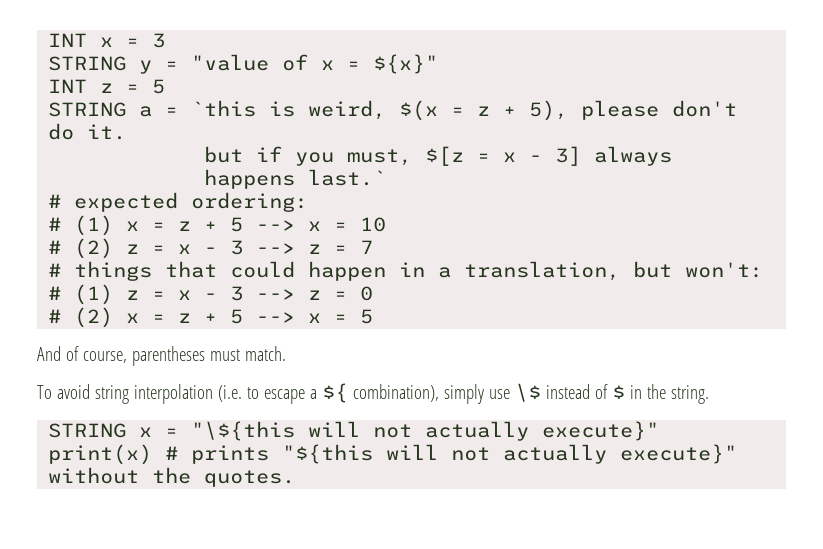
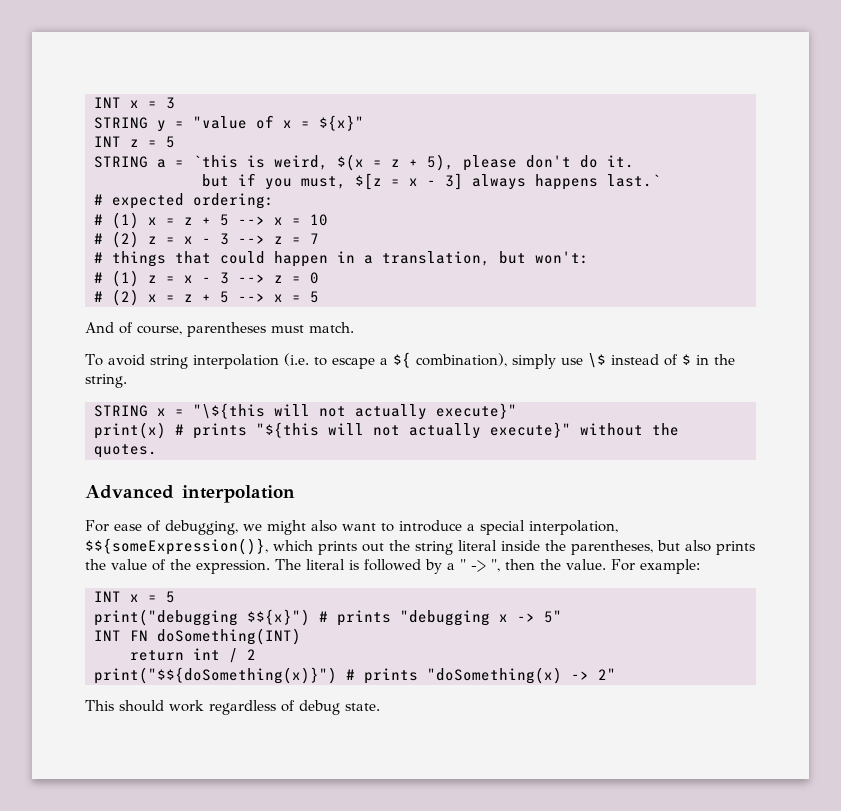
+ Advanced interpolation
+ For ease of debugging, we might also want to introduce a special interpolation, $${someExpression()}, which prints out the string literal inside the parentheses, but also prints the value of the expression. The literal is followed by a " -> ", then the value. For example:
+ INT x = 5
+ print("debugging $${x}") # prints "debugging x -> 5"
+ INT FN doSomething(INT)
+ return int / 2
+ print("$${doSomething(x)}") # prints "doSomething(x) -> 2"
+ This should work regardless of debug state.

